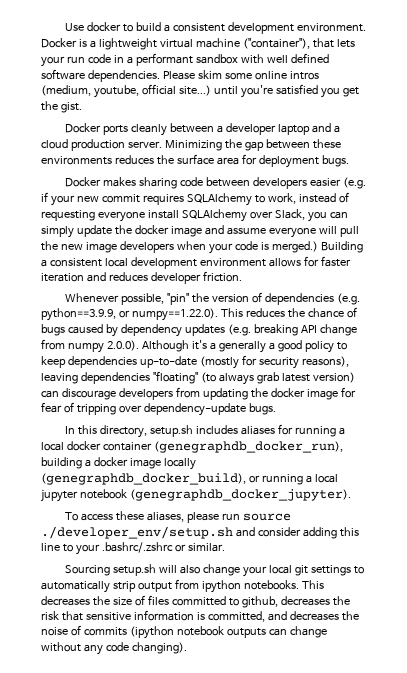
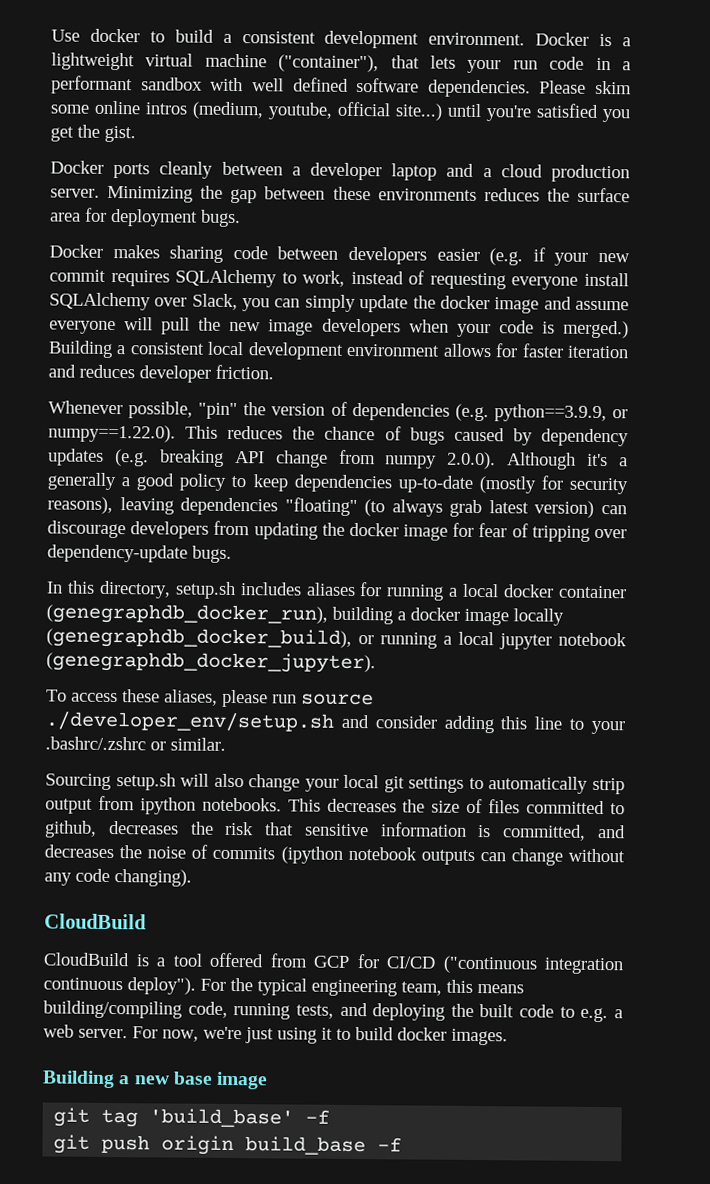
  This decreases the size of files committed to github, decreases the risk that sensitive information is committed, and decreases the noise of commits (ipython notebook outputs can change without any code changing).
+ CloudBuild
+ CloudBuild is a tool offered from GCP for CI/CD ("continuous integration continuous deploy"). For the typical engineering team, this means building/compiling code, running tests, and deploying the built code to e.g. a web server. For now, we're just using it to build docker images.
+ Building a new base image
+ git tag 'build_base' -f
+ git push origin build_base -f

